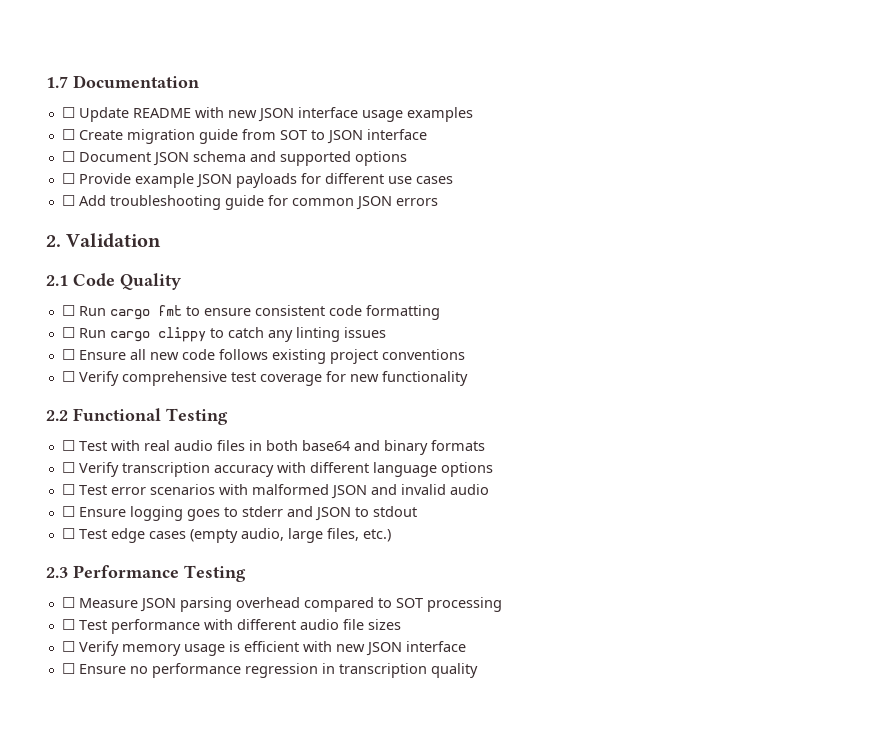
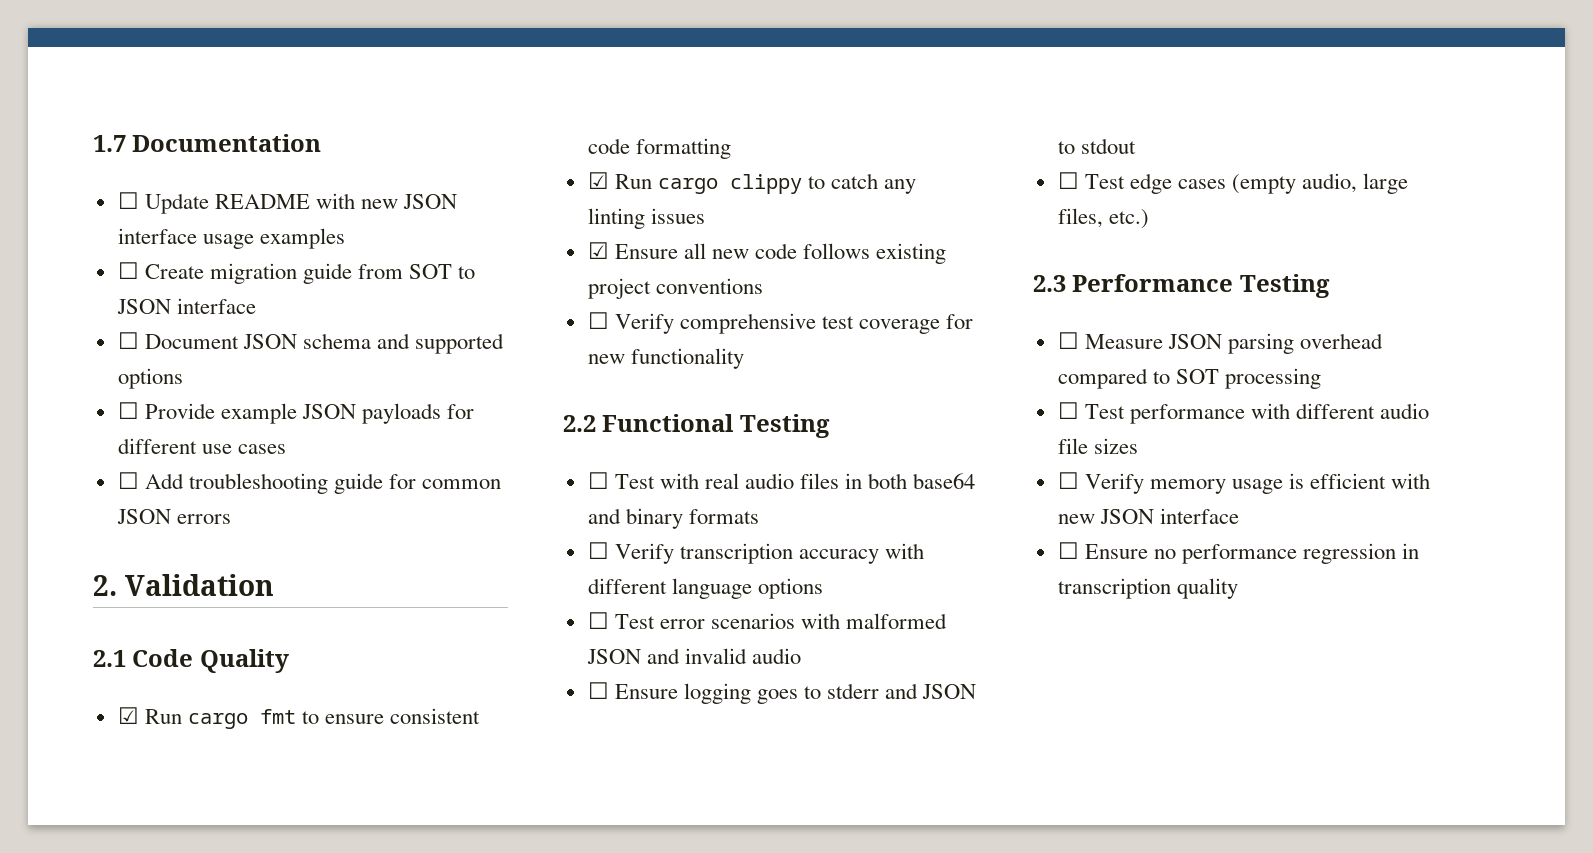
- ☐ Run cargo fmt to ensure consistent code formatting
+ ☑ Run cargo fmt to ensure consistent code formatting
- ☐ Run cargo clippy to catch any linting issues
+ ☑ Run cargo clippy to catch any linting issues
- ☐ Ensure all new code follows existing project conventions
+ ☑ Ensure all new code follows existing project conventions

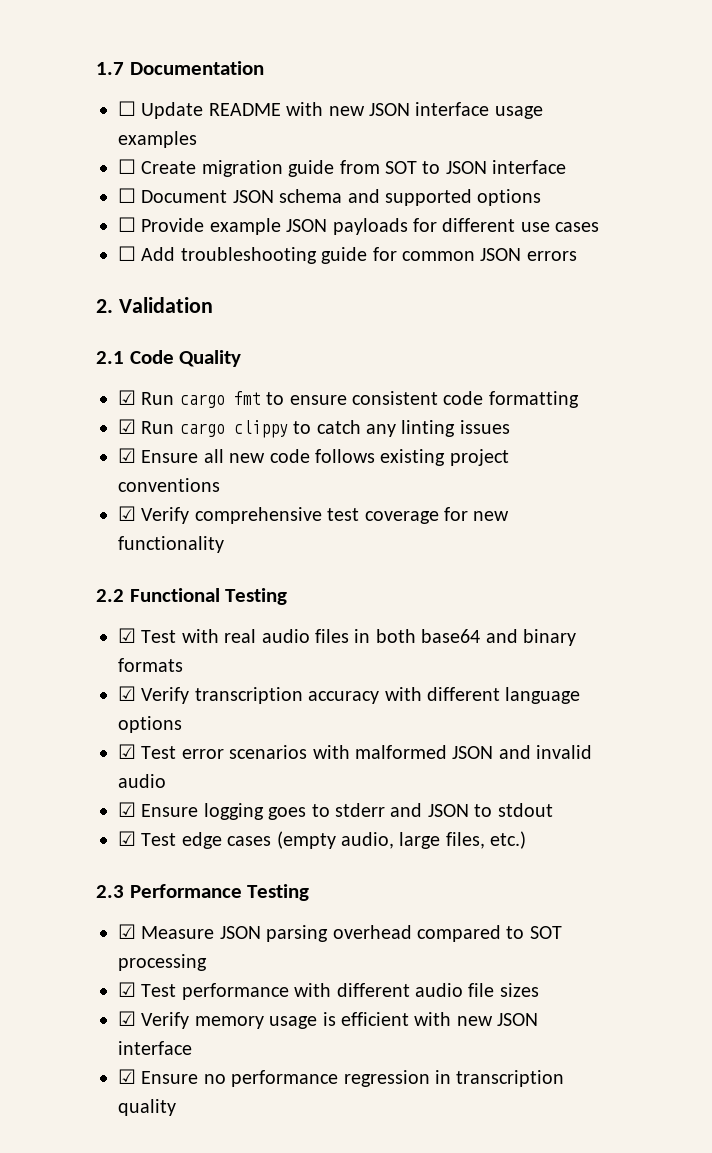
- ☐ Verify comprehensive test coverage for new functionality
+ ☑ Verify comprehensive test coverage for new functionality
- ☐ Test with real audio files in both base64 and binary formats
+ ☑ Test with real audio files in both base64 and binary formats
- ☐ Verify transcription accuracy with different language options
+ ☑ Verify transcription accuracy with different language options
- ☐ Test error scenarios with malformed JSON and invalid audio
+ ☑ Test error scenarios with malformed JSON and invalid audio
- ☐ Ensure logging goes to stderr and JSON to stdout
+ ☑ Ensure logging goes to stderr and JSON to stdout
- ☐ Test edge cases (empty audio, large files, etc.)
+ ☑ Test edge cases (empty audio, large files, etc.)
- ☐ Measure JSON parsing overhead compared to SOT processing
+ ☑ Measure JSON parsing overhead compared to SOT processing
- ☐ Test performance with different audio file sizes
+ ☑ Test performance with different audio file sizes
- ☐ Verify memory usage is efficient with new JSON interface
+ ☑ Verify memory usage is efficient with new JSON interface
- ☐ Ensure no performance regression in transcription quality
+ ☑ Ensure no performance regression in transcription quality

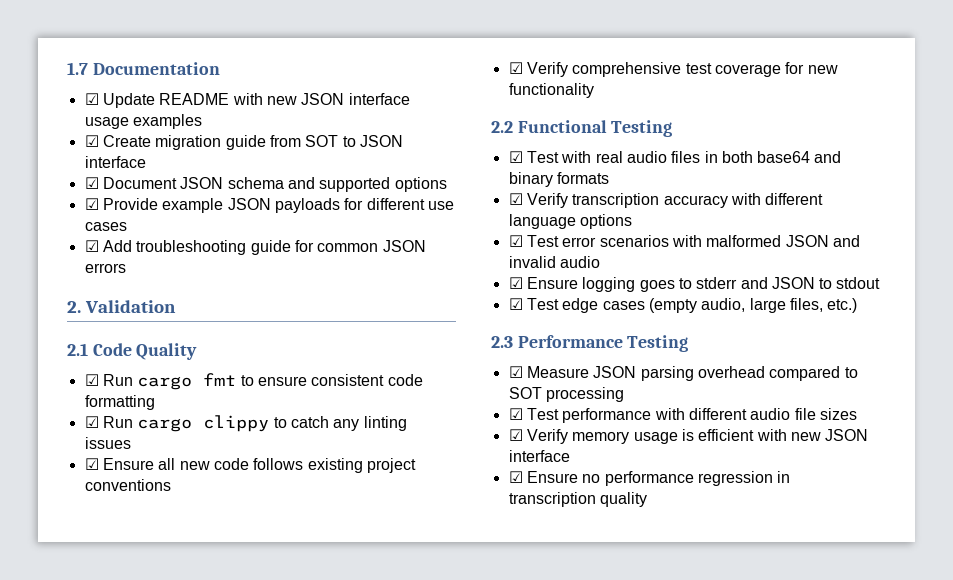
- ☐ Update README with new JSON interface usage examples
+ ☑ Update README with new JSON interface usage examples
- ☐ Create migration guide from SOT to JSON interface
+ ☑ Create migration guide from SOT to JSON interface
- ☐ Document JSON schema and supported options
+ ☑ Document JSON schema and supported options
- ☐ Provide example JSON payloads for different use cases
+ ☑ Provide example JSON payloads for different use cases
- ☐ Add troubleshooting guide for common JSON errors
+ ☑ Add troubleshooting guide for common JSON errors

